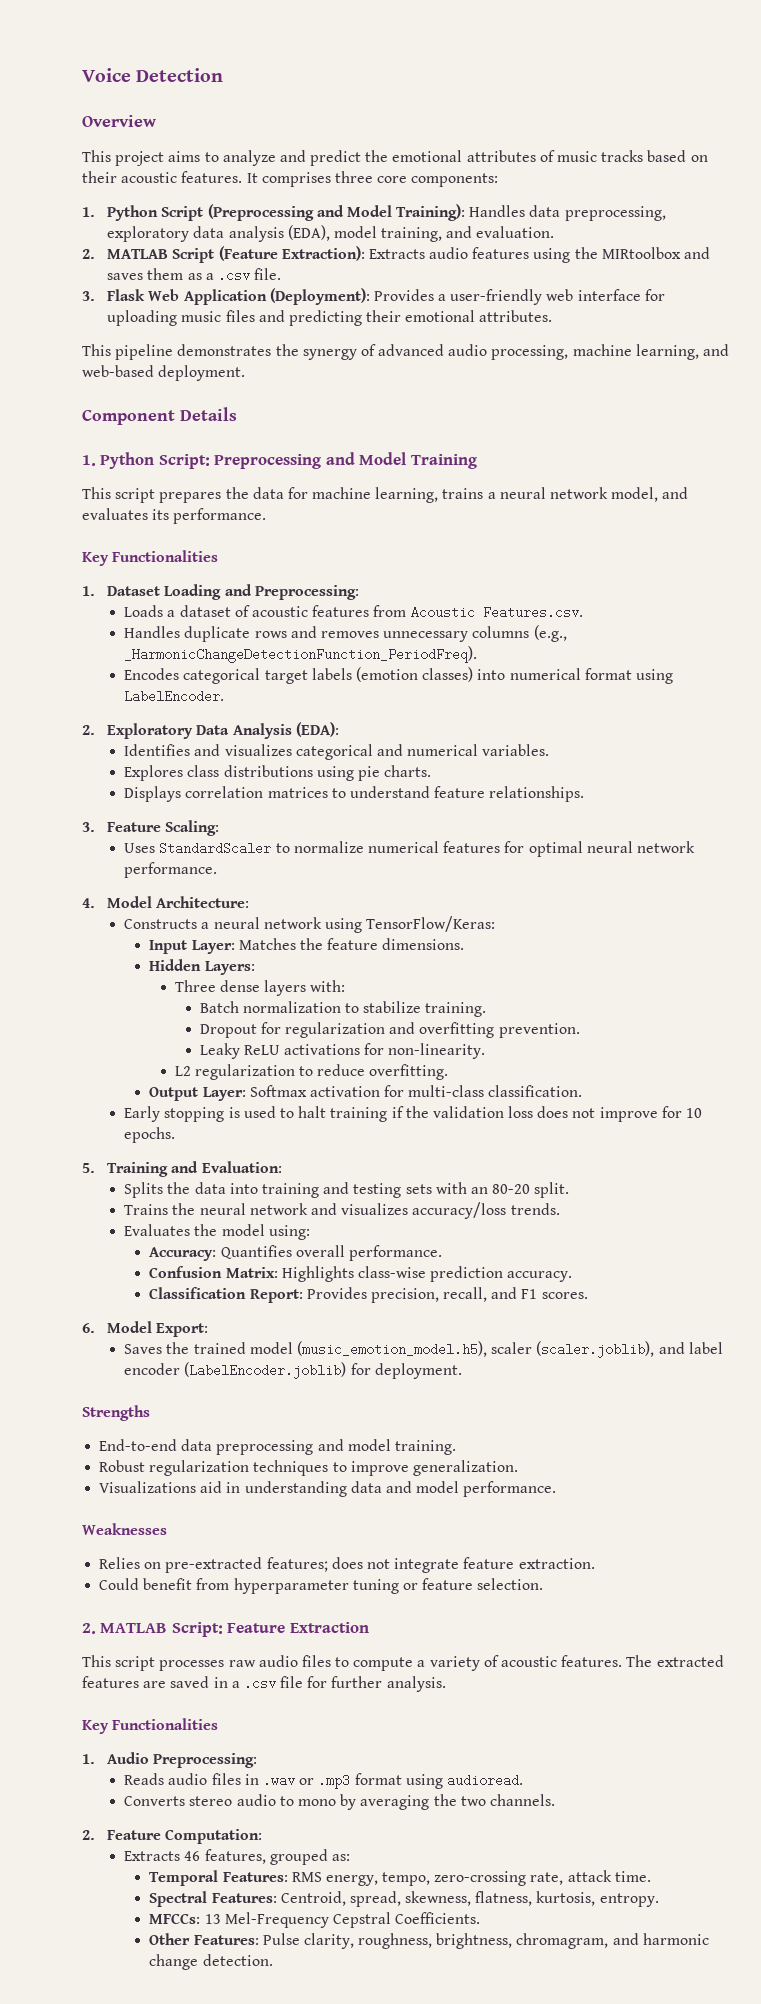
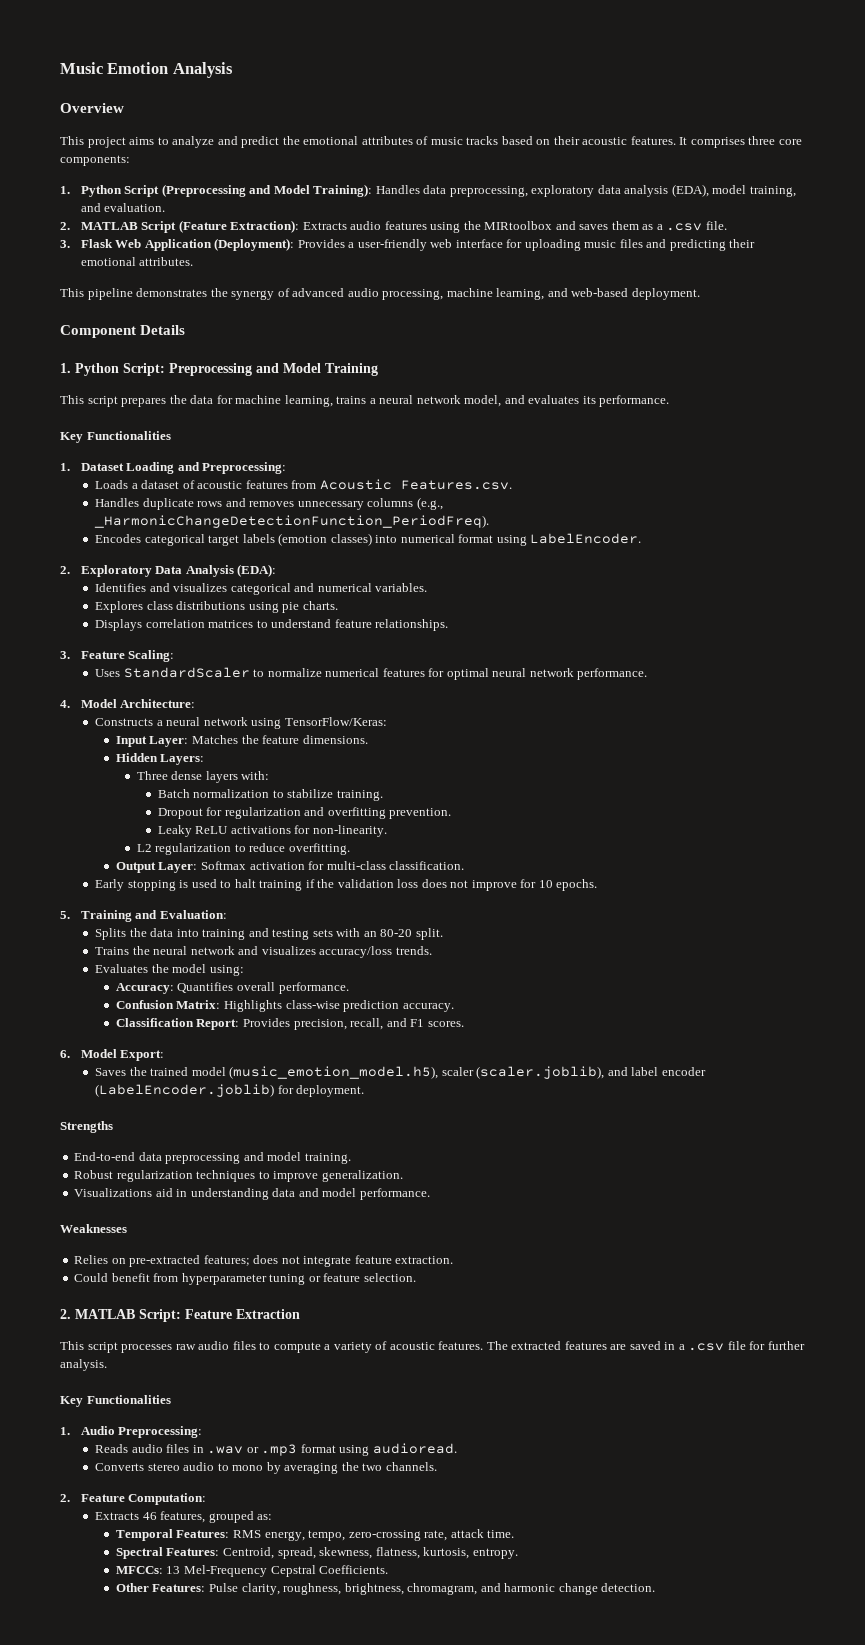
- Voice Detection
+ Music Emotion Analysis

